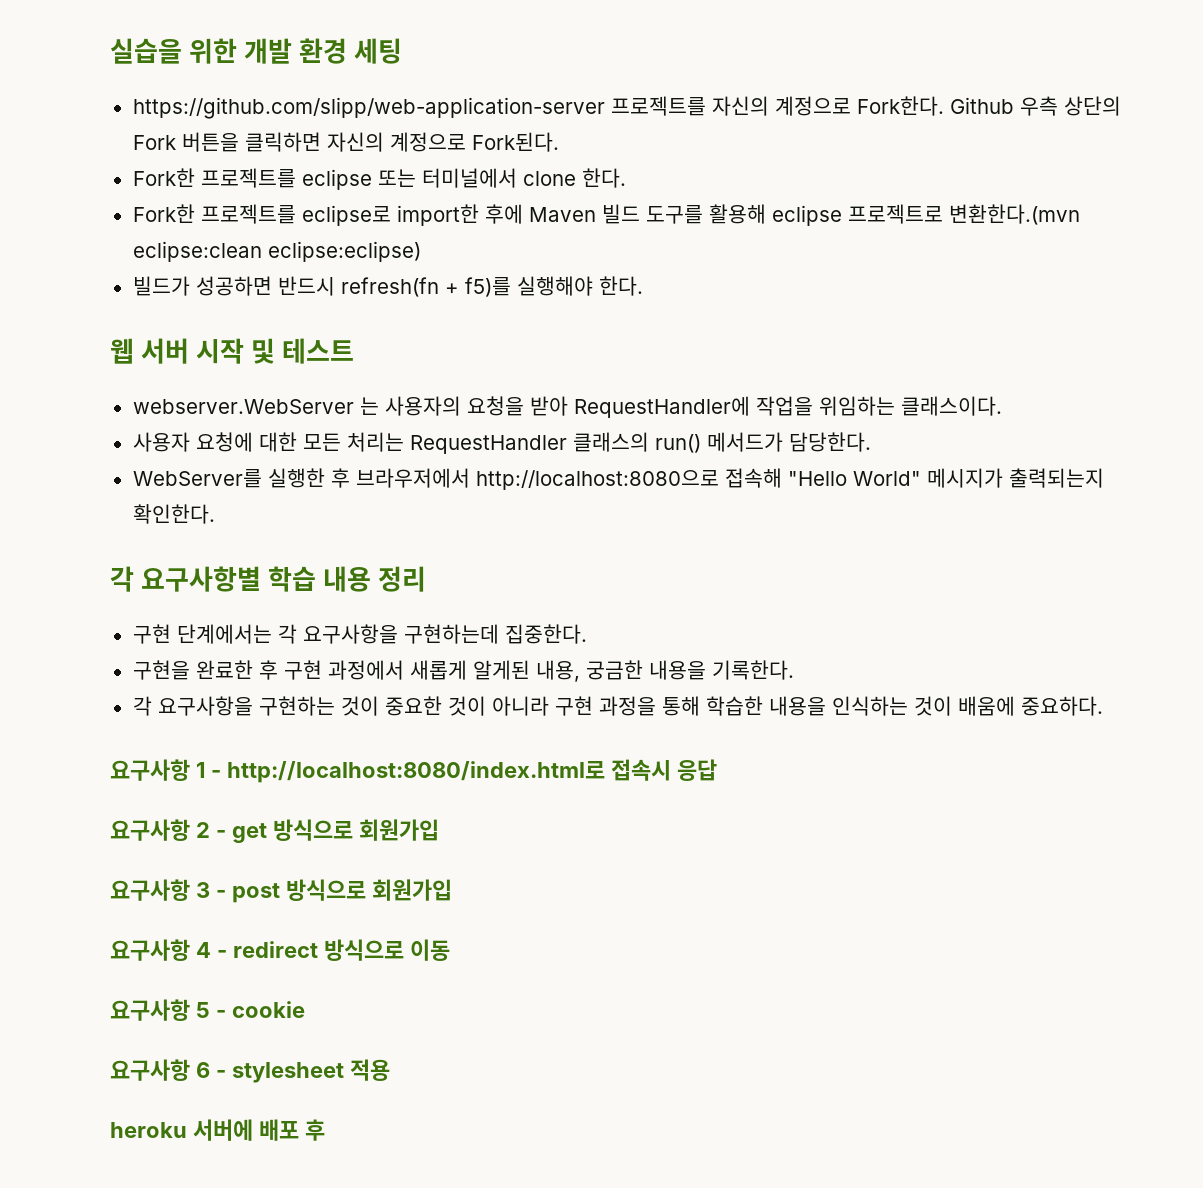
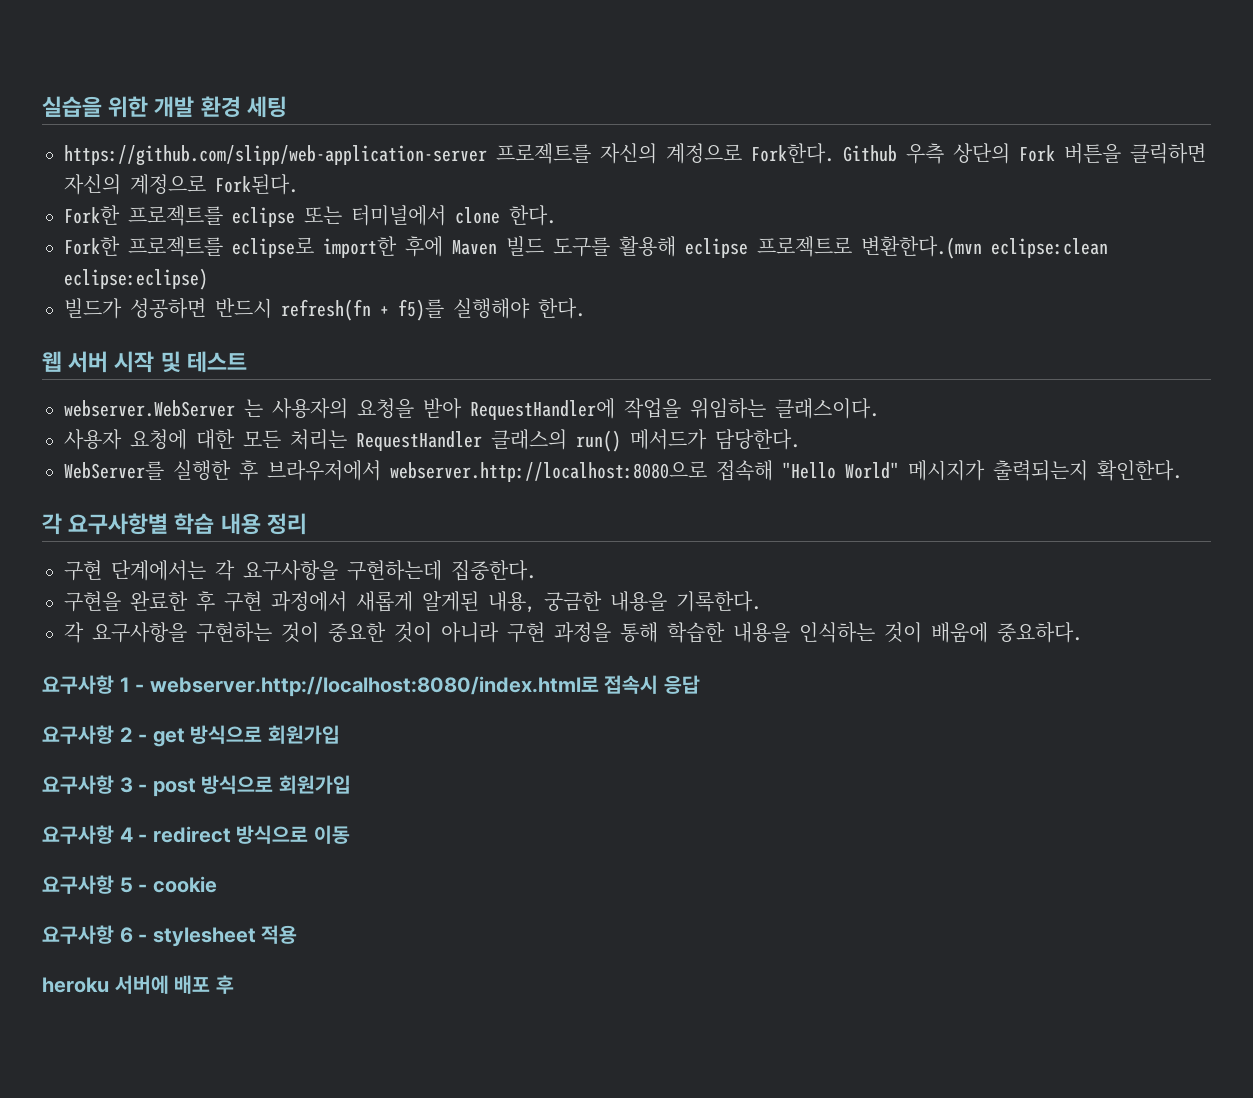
- WebServer를 실행한 후 브라우저에서 http://localhost:8080으로 접속해 "Hello World" 메시지가 출력되는지 확인한다.
+ WebServer를 실행한 후 브라우저에서 webserver.http://localhost:8080으로 접속해 "Hello World" 메시지가 출력되는지 확인한다.
- 요구사항 1 - http://localhost:8080/index.html로 접속시 응답
+ 요구사항 1 - webserver.http://localhost:8080/index.html로 접속시 응답

